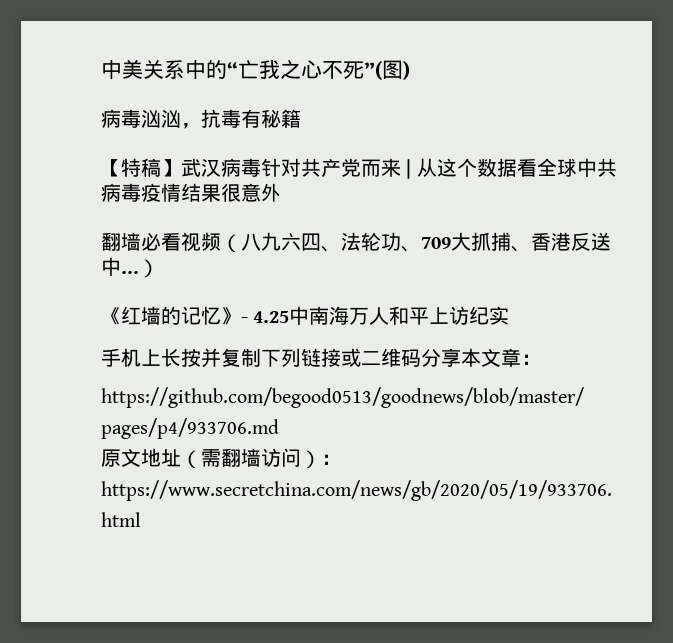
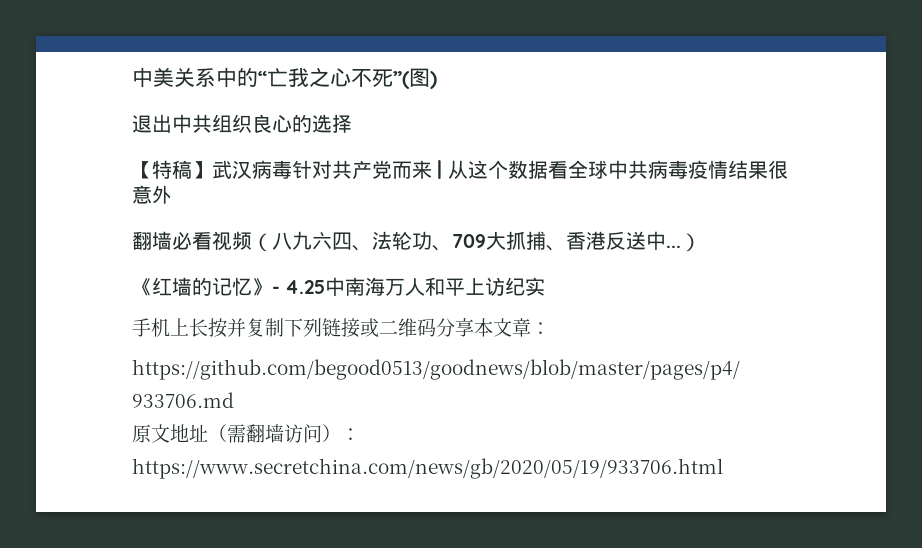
- 病毒汹汹，抗毒有秘籍
+ 退出中共组织良心的选择

